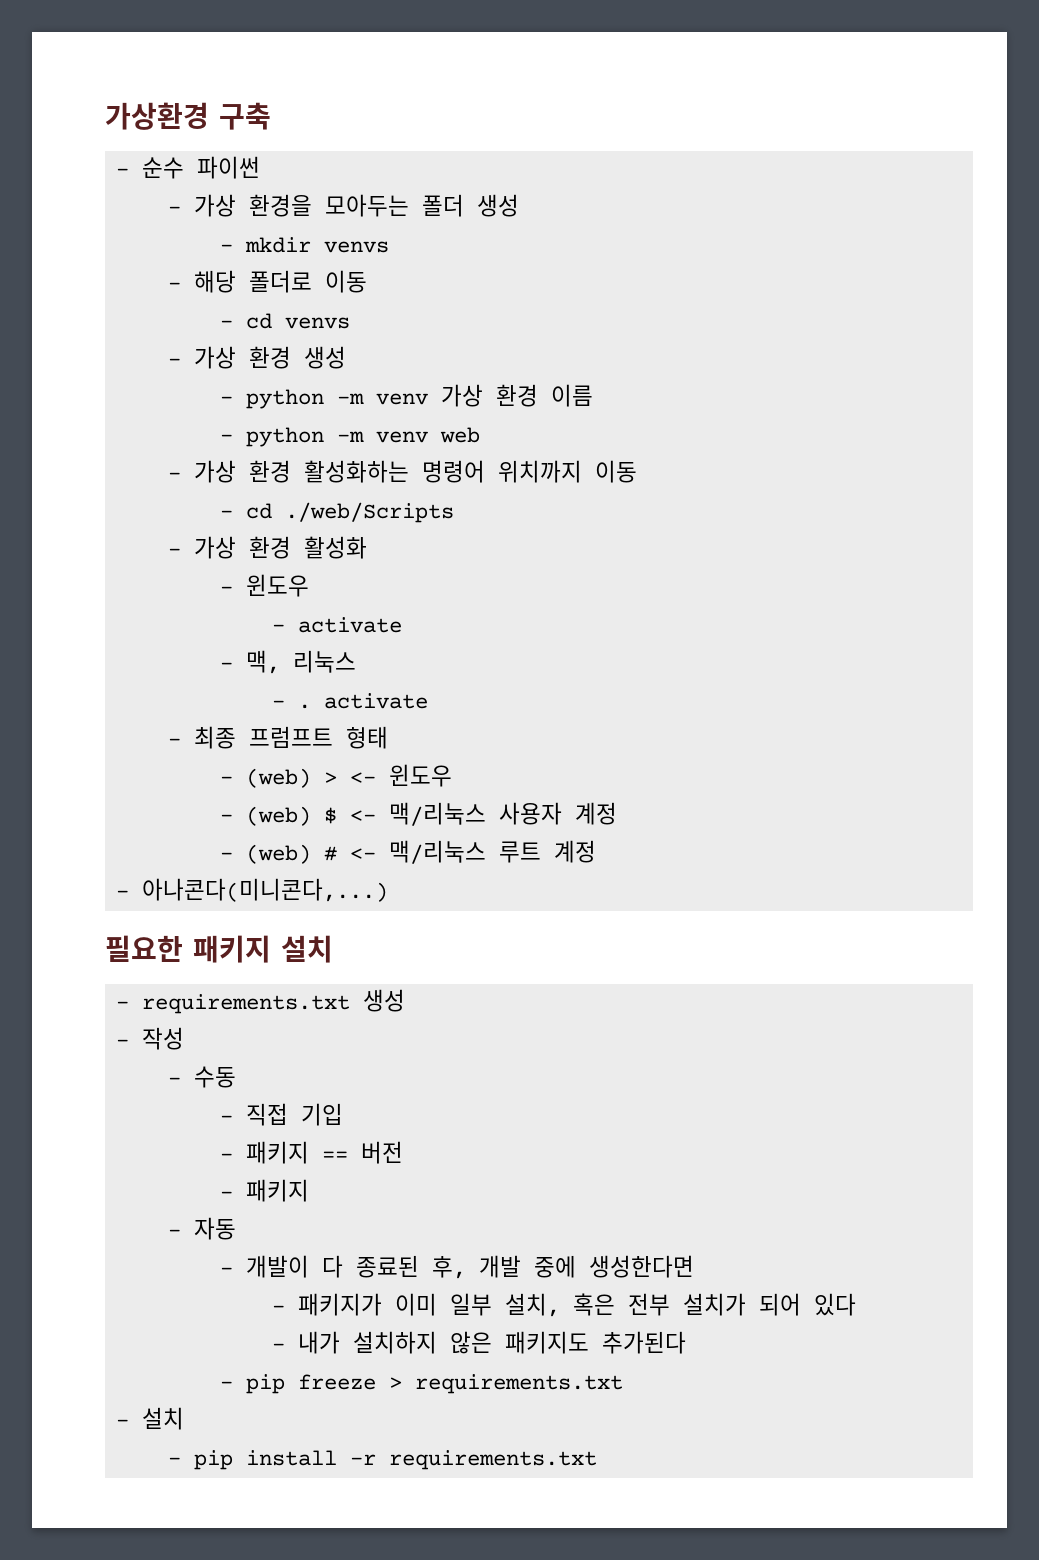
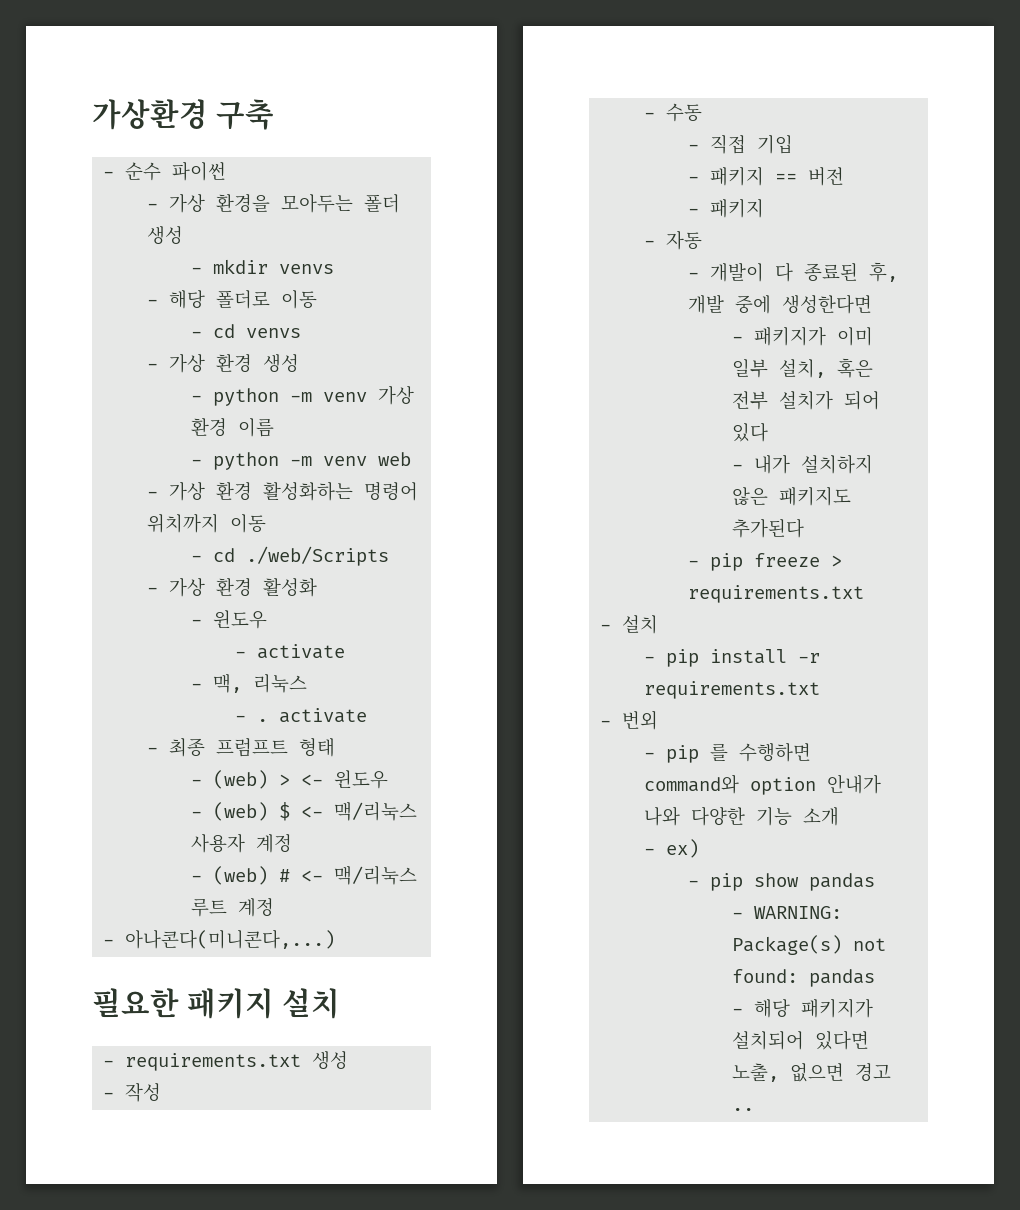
+ - 번외
+ - pip 를 수행하면 command와 option 안내가 나와 다양한 기능 소개
+ - ex)
+ - pip show pandas
+ - WARNING: Package(s) not found: pandas
+ - 해당 패키지가 설치되어 있다면 노출, 없으면 경고 ..

